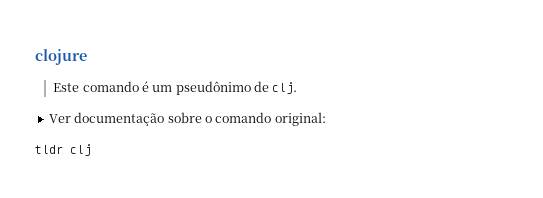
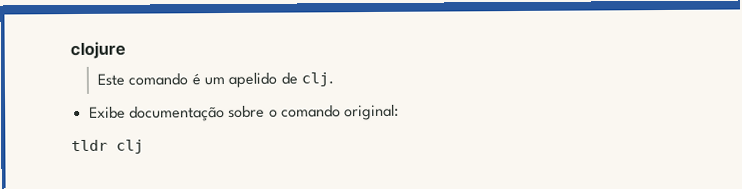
- Este comando é um pseudônimo de clj.
+ Este comando é um apelido de clj.
- Ver documentação sobre o comando original:
+ Exibe documentação sobre o comando original:

